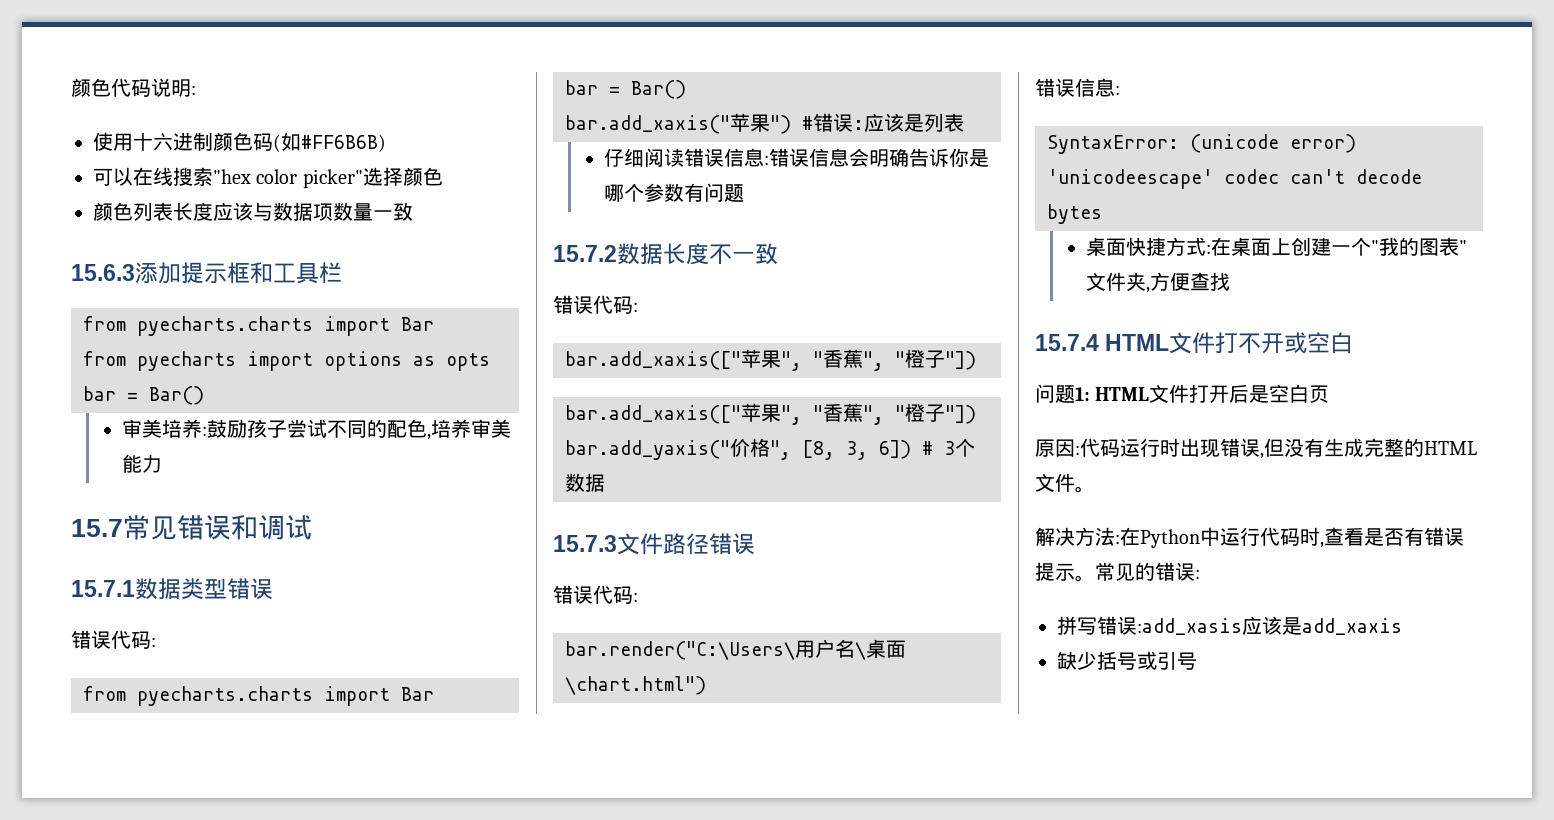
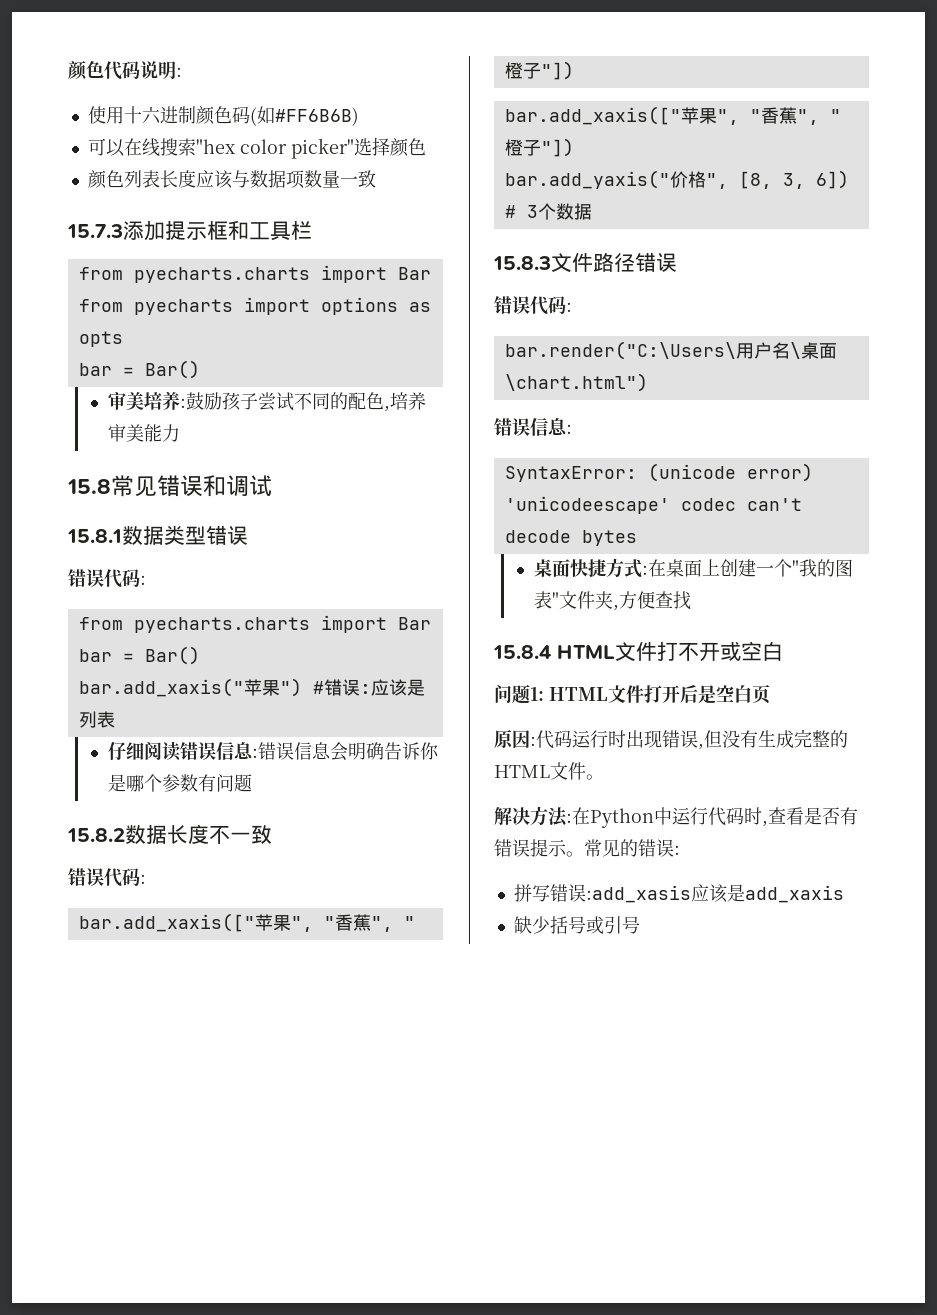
- 15.6.3添加提示框和工具栏
+ 15.7.3添加提示框和工具栏
- 15.7常见错误和调试
+ 15.8常见错误和调试
- 15.7.1数据类型错误
+ 15.8.1数据类型错误
- 15.7.2数据长度不一致
+ 15.8.2数据长度不一致
- 15.7.3文件路径错误
+ 15.8.3文件路径错误
- 15.7.4 HTML文件打不开或空白
+ 15.8.4 HTML文件打不开或空白

